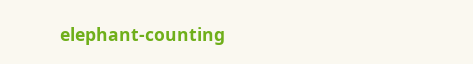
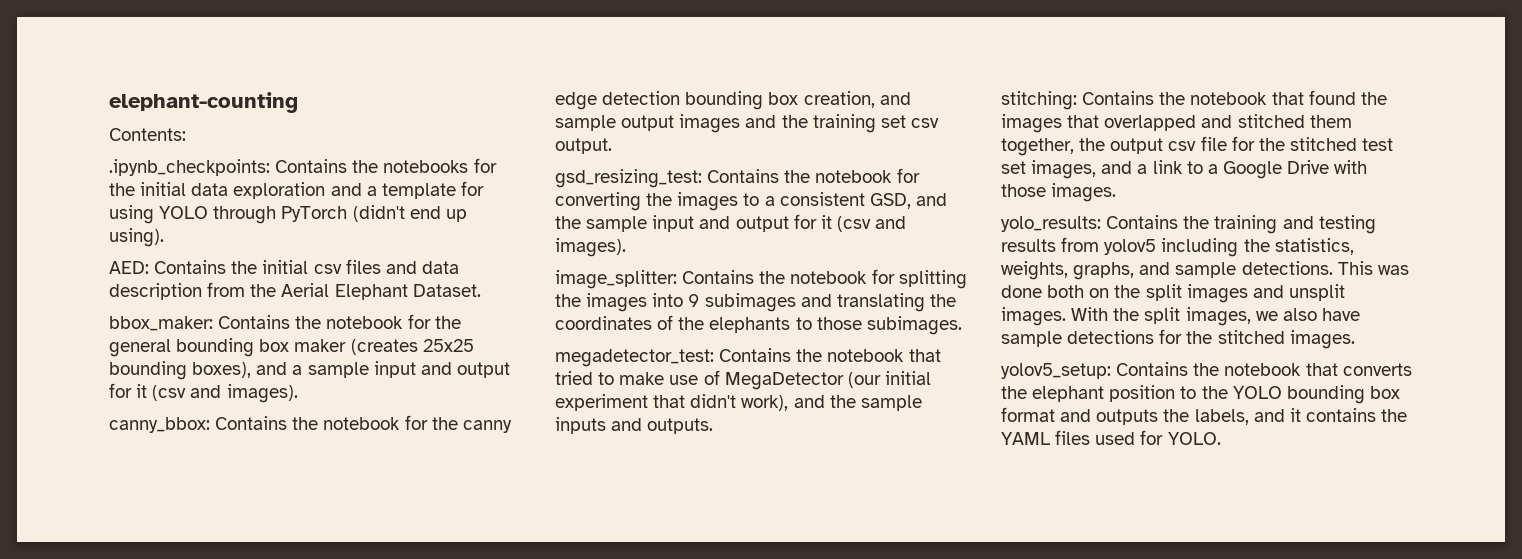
+ Contents:
+ .ipynb_checkpoints: Contains the notebooks for the initial data exploration and a template for using YOLO through PyTorch (didn't end up using).
+ AED: Contains the initial csv files and data description from the Aerial Elephant Dataset.
+ bbox_maker: Contains the notebook for the general bounding box maker (creates 25x25 bounding boxes), and a sample input and output for it (csv and images).
+ canny_bbox: Contains the notebook for the canny edge detection bounding box creation, and sample output images and the training set csv output.
+ gsd_resizing_test: Contains the notebook for converting the images to a consistent GSD, and the sample input and output for it (csv and images).
+ image_splitter: Contains the notebook for splitting the images into 9 subimages and translating the coordinates of the elephants to those subimages.
+ megadetector_test: Contains the notebook that tried to make use of MegaDetector (our initial experiment that didn't work), and the sample inputs and outputs.
+ stitching: Contains the notebook that found the images that overlapped and stitched them together, the output csv file for the stitched test set images, and a link to a Google Drive with those images.
+ yolo_results: Contains the training and testing results from yolov5 including the statistics, weights, graphs, and sample detections. This was done both on the split images and unsplit images. With the split images, we also have sample detections for the stitched images.
+ yolov5_setup: Contains the notebook that converts the elephant position to the YOLO bounding box format and outputs the labels, and it contains the YAML files used for YOLO.

